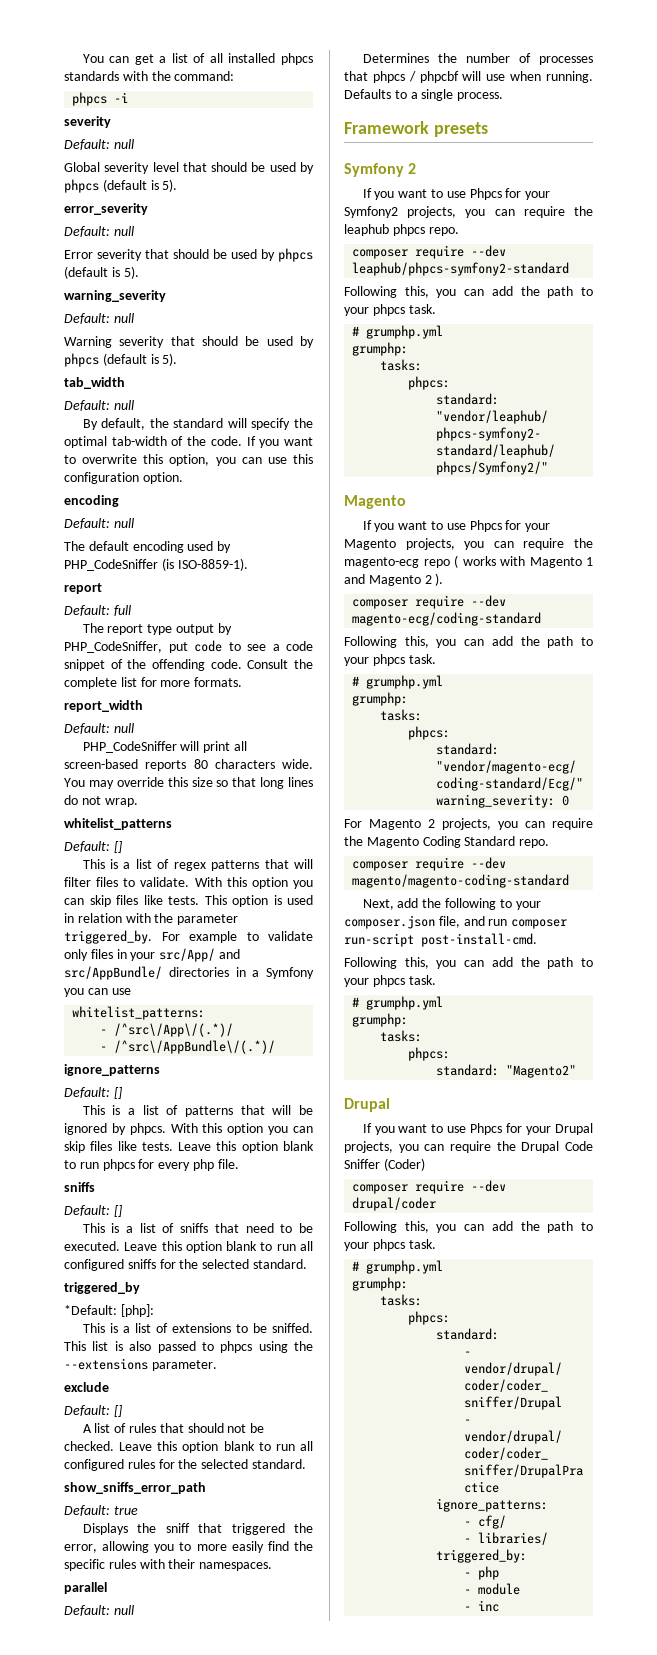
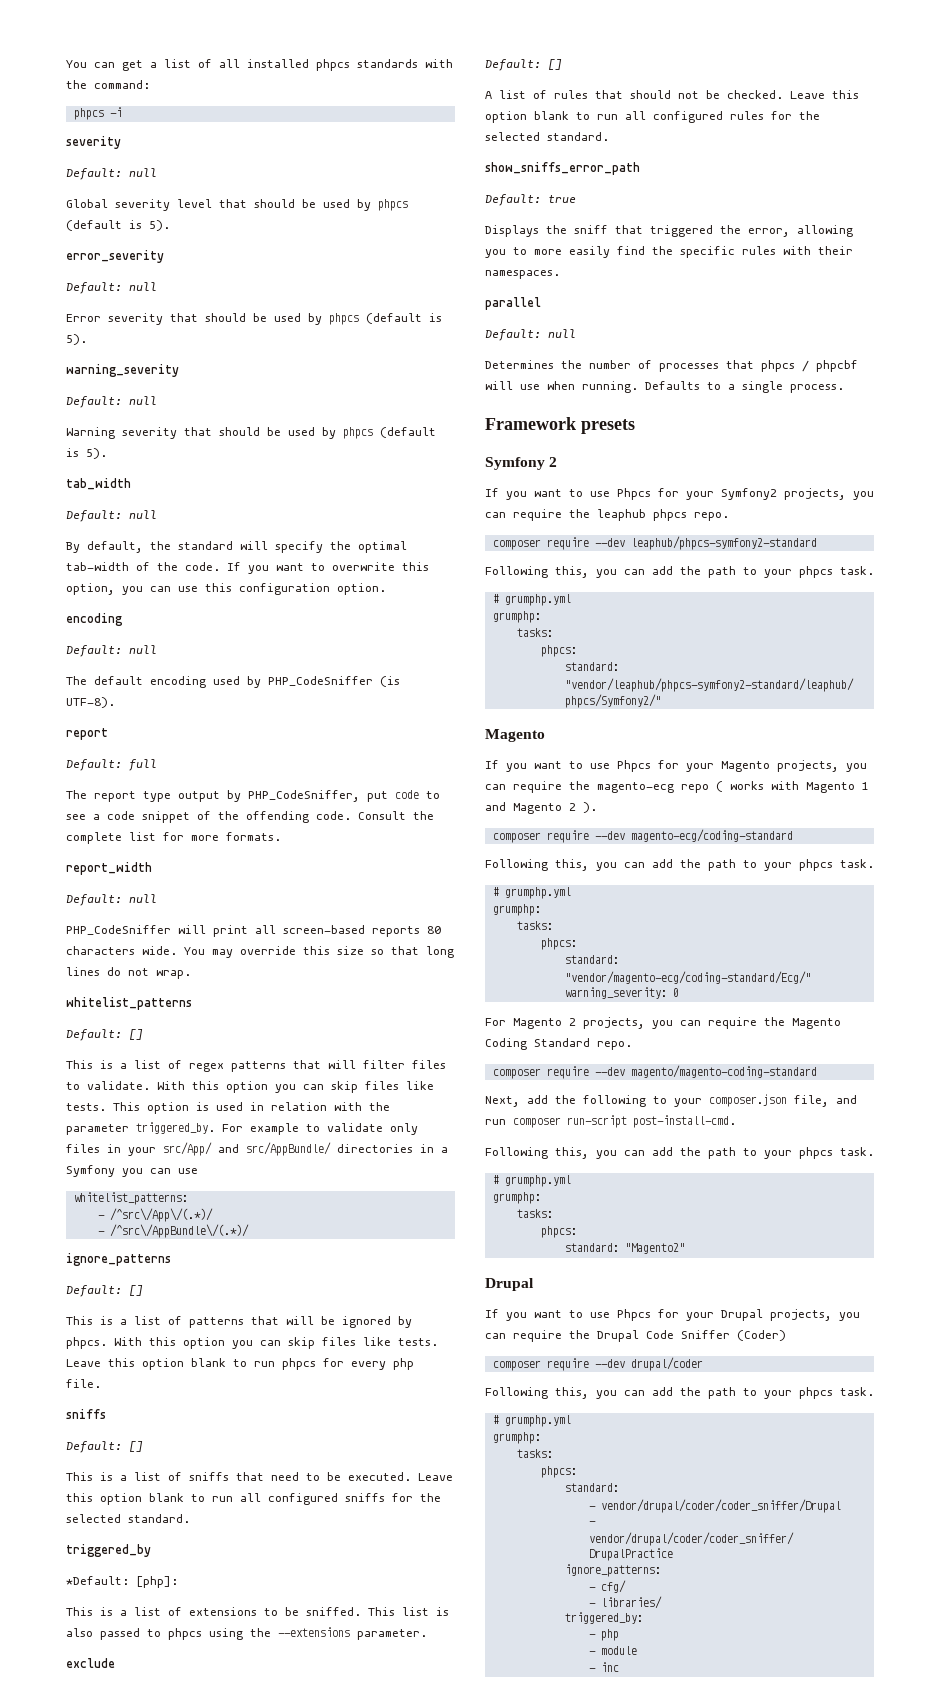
- The default encoding used by PHP_CodeSniffer (is ISO-8859-1).
+ The default encoding used by PHP_CodeSniffer (is UTF-8).

